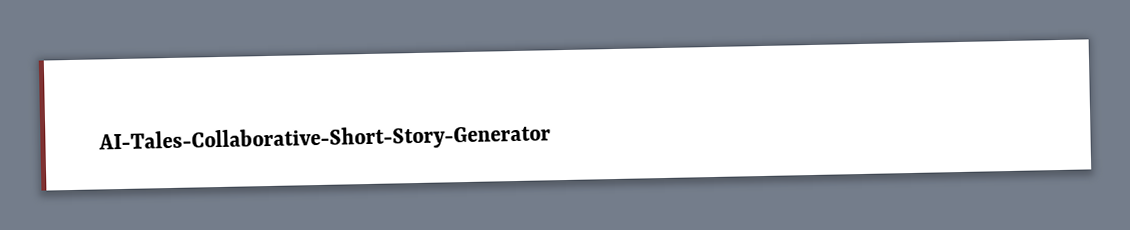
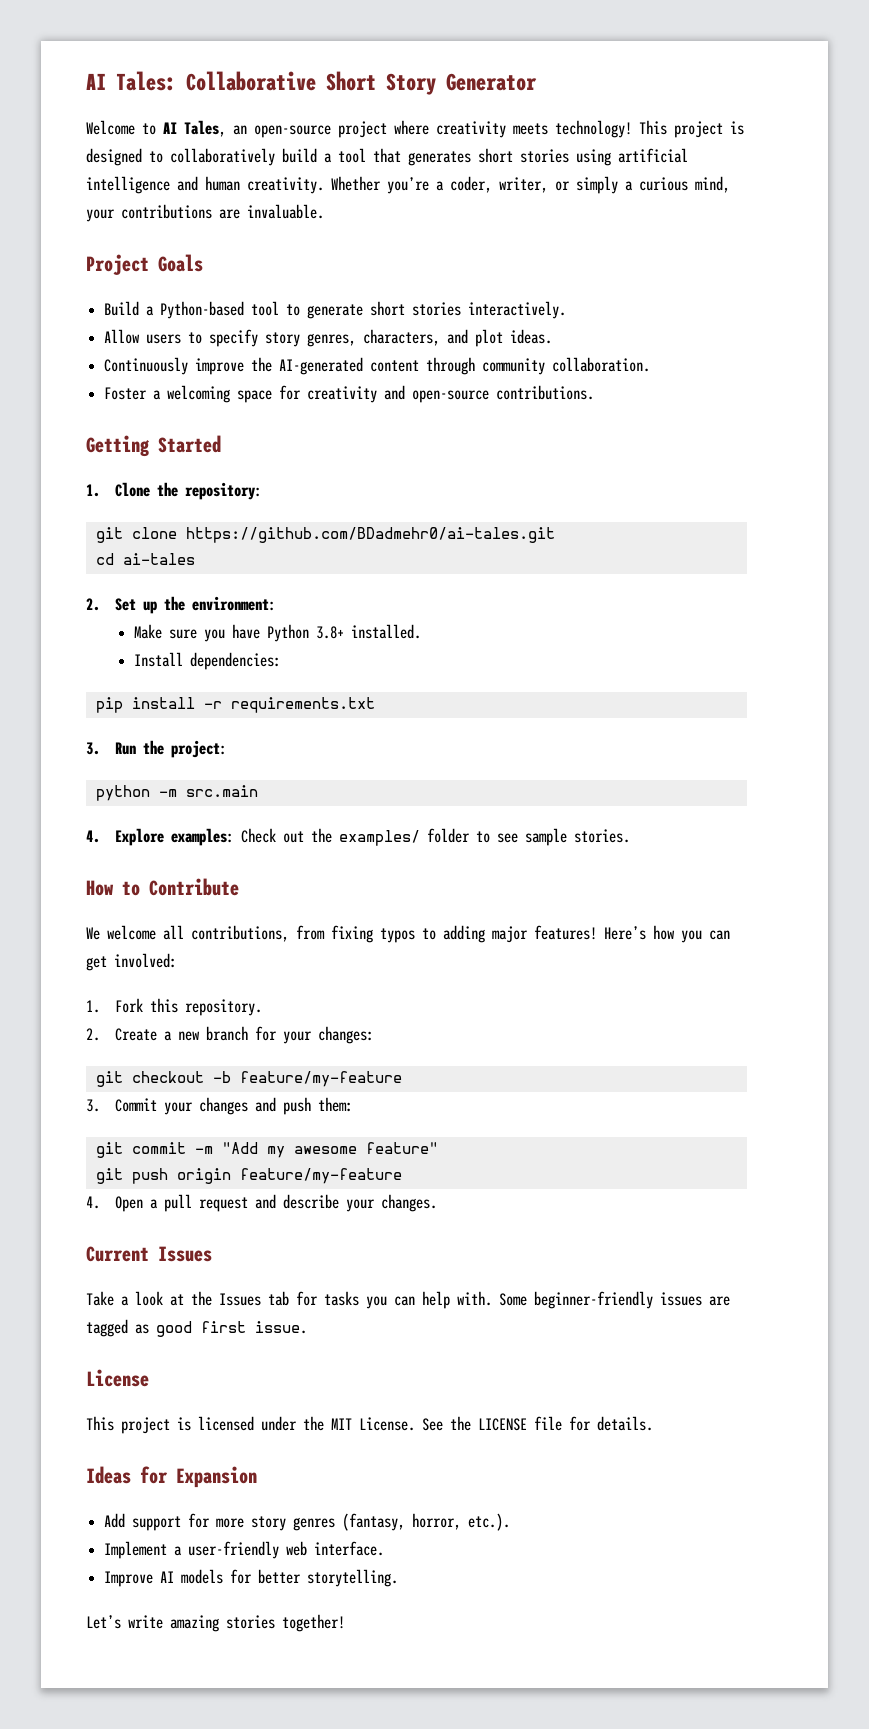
- AI-Tales-Collaborative-Short-Story-Generator
+ AI Tales: Collaborative Short Story Generator
+ Welcome to AI Tales, an open-source project where creativity meets technology! This project is designed to collaboratively build a tool that generates short stories using artificial intelligence and human creativity. Whether you’re a coder, writer, or simply a curious mind, your contributions are invaluable.
+ Project Goals
+ Build a Python-based tool to generate short stories interactively.
+ Allow users to specify story genres, characters, and plot ideas.
+ Continuously improve the AI-generated content through community collaboration.
+ Foster a welcoming space for creativity and open-source contributions.
+ Getting Started
+ 1. Clone the repository:
+ git clone https://github.com/BDadmehr0/ai-tales.git
+ cd ai-tales
+ 2. Set up the environment:
+ Make sure you have Python 3.8+ installed.
+ Install dependencies:
+ pip install -r requirements.txt
+ 3. Run the project:
+ python -m src.main
+ 4. Explore examples: Check out the examples/ folder to see sample stories.
+ How to Contribute
+ We welcome all contributions, from fixing typos to adding major features! Here’s how you can get involved:
+ 1. Fork this repository.
+ 2. Create a new branch for your changes:
+ git checkout -b feature/my-feature
+ 3. Commit your changes and push them:
+ git commit -m "Add my awesome feature"
+ git push origin feature/my-feature
+ 4. Open a pull request and describe your changes.
+ Current Issues
+ Take a look at the Issues tab for tasks you can help with. Some beginner-friendly issues are tagged as good first issue.
+ License
+ This project is licensed under the MIT License. See the LICENSE file for details.
+ Ideas for Expansion
+ Add support for more story genres (fantasy, horror, etc.).
+ Implement a user-friendly web interface.
+ Improve AI models for better storytelling.
+ Let’s write amazing stories together!

